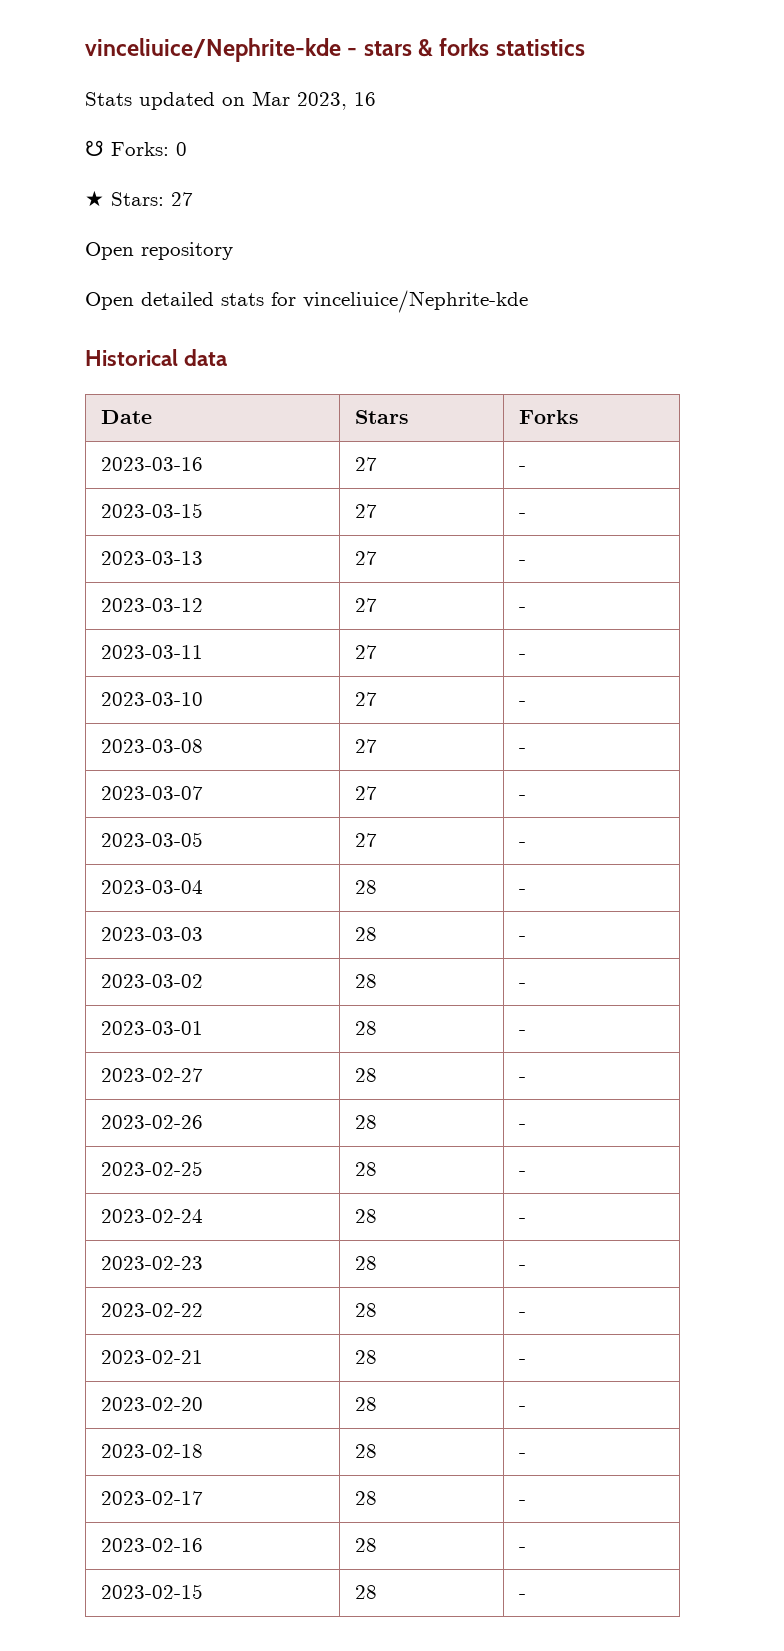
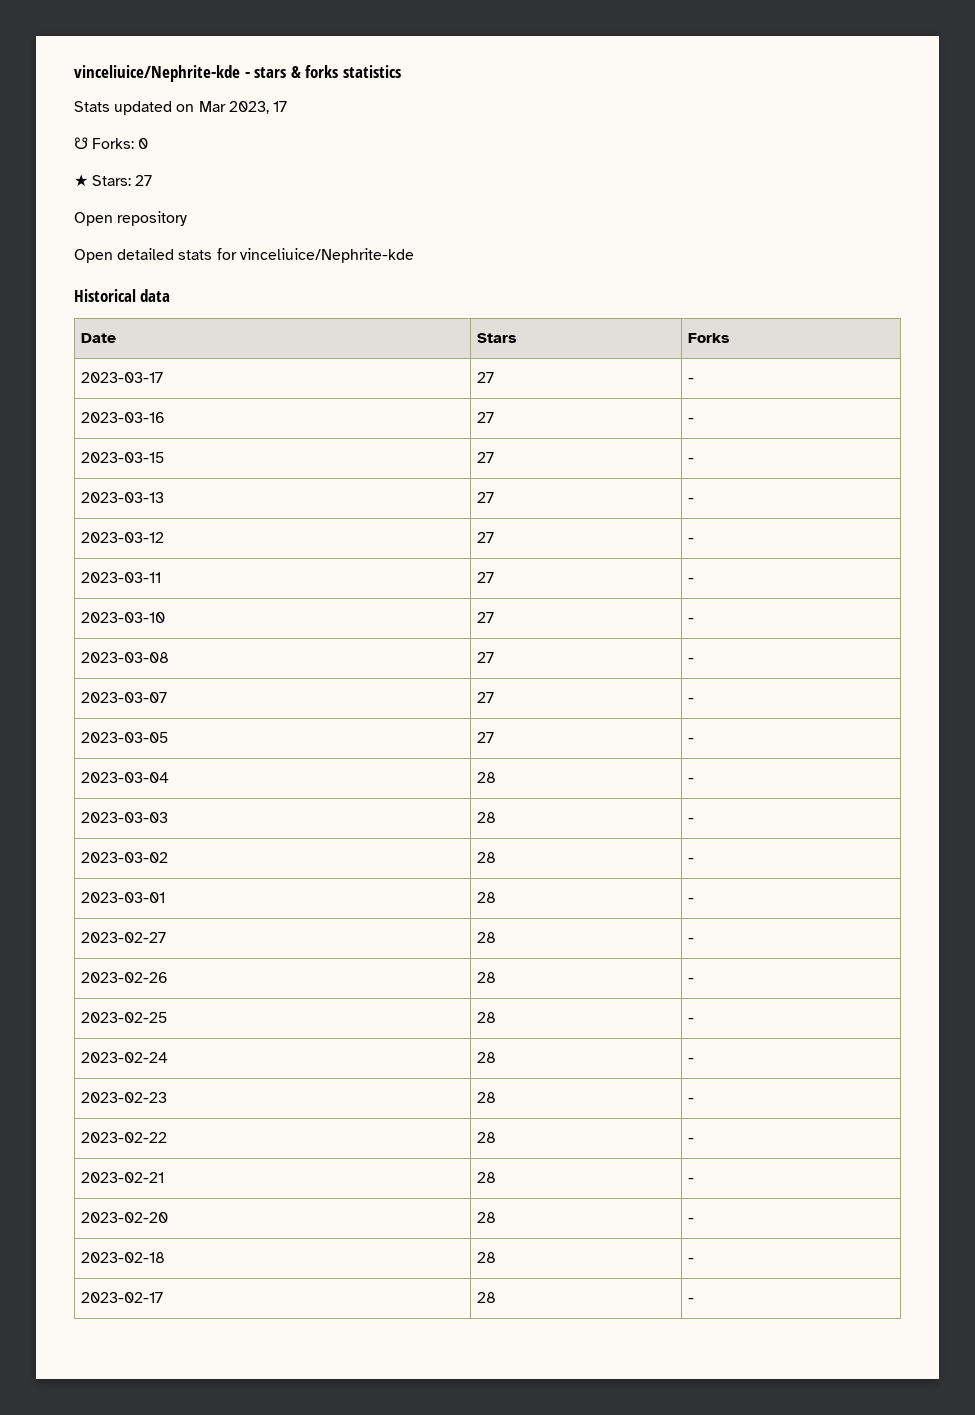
- Stats updated on Mar 2023, 16
+ Stats updated on Mar 2023, 17
+ 2023-03-17 | 27 | -
- 2023-02-16 | 28 | -
- 2023-02-15 | 28 | -

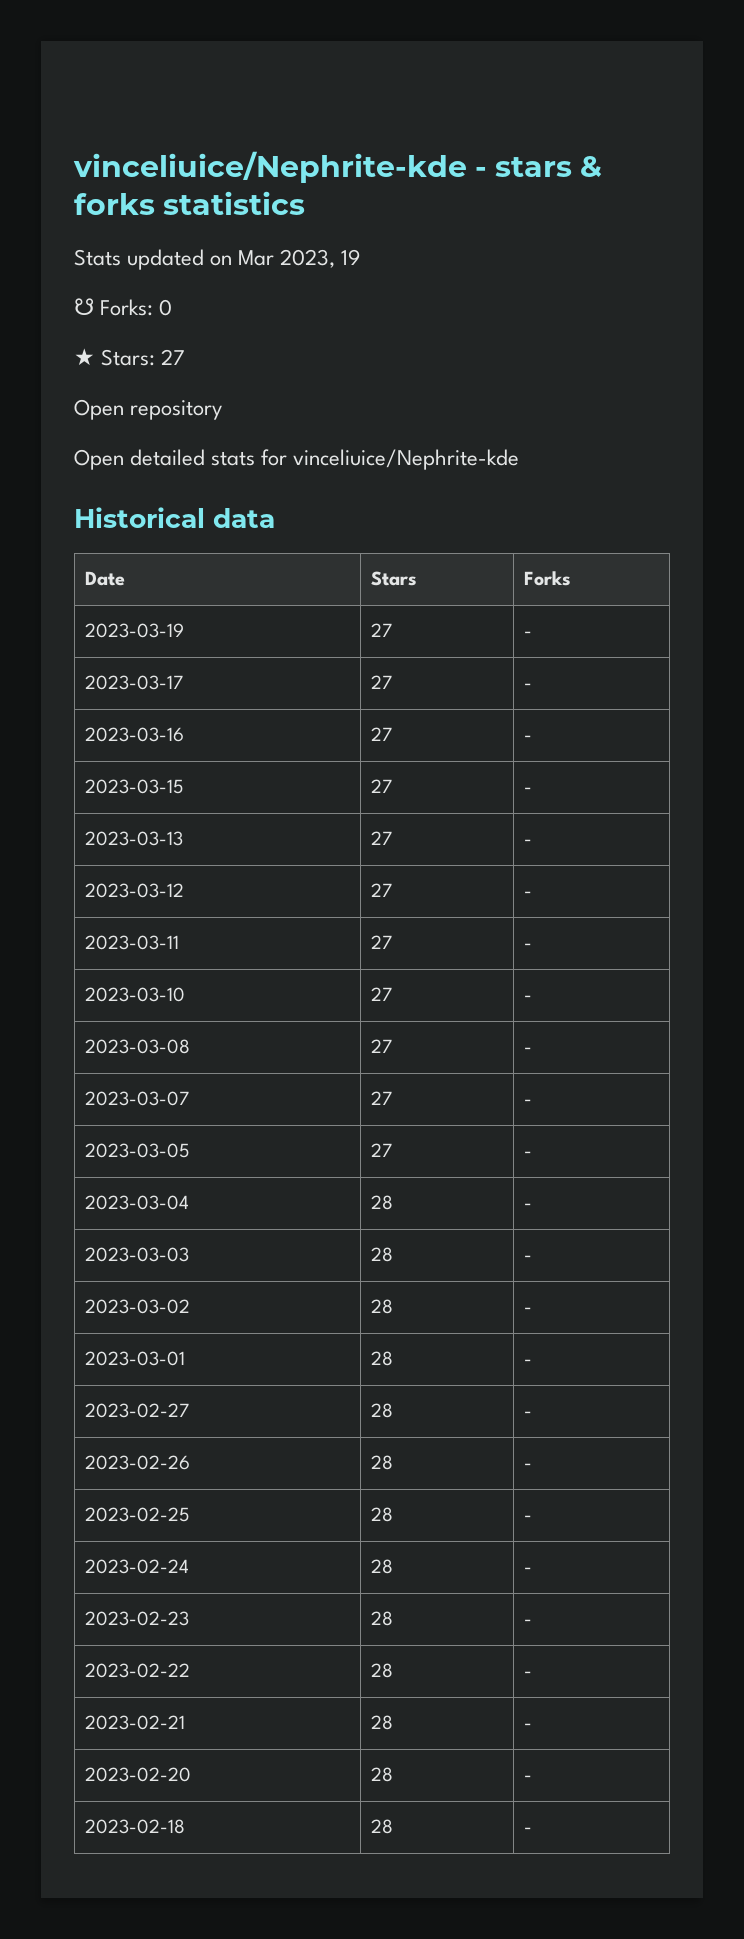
- Stats updated on Mar 2023, 17
+ Stats updated on Mar 2023, 19
+ 2023-03-19 | 27 | -
- 2023-02-17 | 28 | -

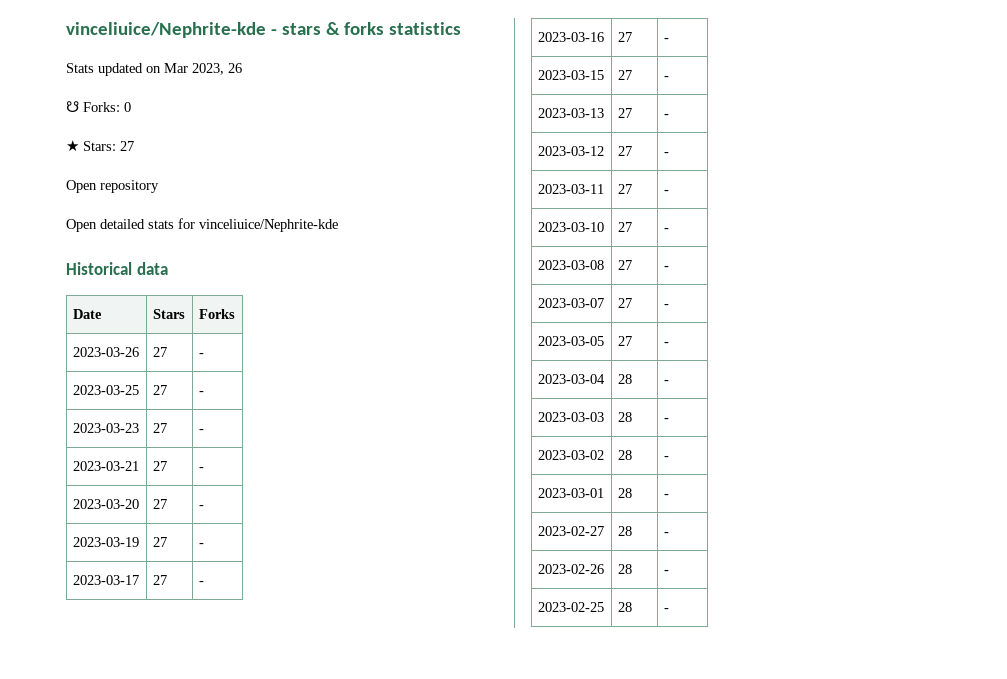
- Stats updated on Mar 2023, 19
+ Stats updated on Mar 2023, 26
+ 2023-03-26 | 27 | -
+ 2023-03-25 | 27 | -
+ 2023-03-23 | 27 | -
+ 2023-03-21 | 27 | -
+ 2023-03-20 | 27 | -
- 2023-02-24 | 28 | -
- 2023-02-23 | 28 | -
- 2023-02-22 | 28 | -
- 2023-02-21 | 28 | -
- 2023-02-20 | 28 | -
- 2023-02-18 | 28 | -

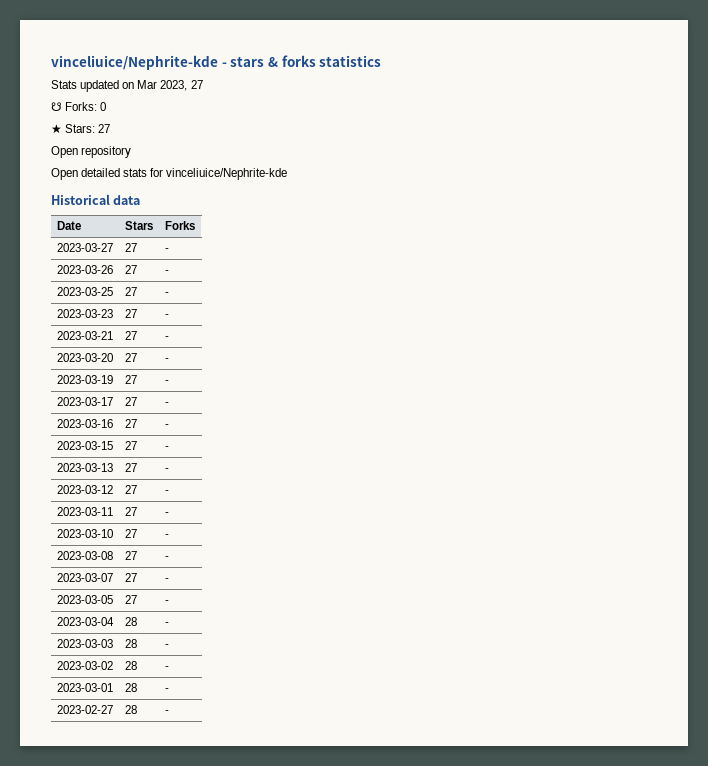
- Stats updated on Mar 2023, 26
+ Stats updated on Mar 2023, 27
+ 2023-03-27 | 27 | -
- 2023-02-26 | 28 | -
- 2023-02-25 | 28 | -

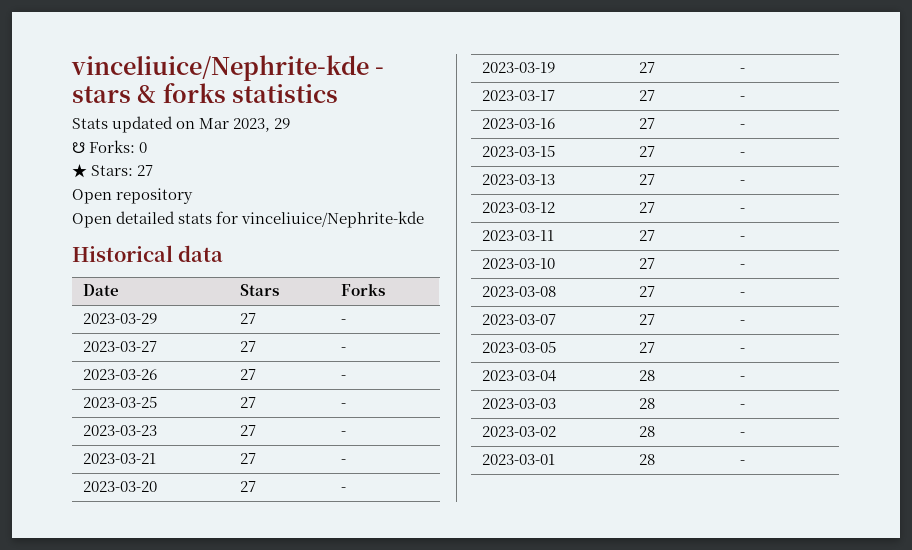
- Stats updated on Mar 2023, 27
+ Stats updated on Mar 2023, 29
+ 2023-03-29 | 27 | -
- 2023-02-27 | 28 | -

